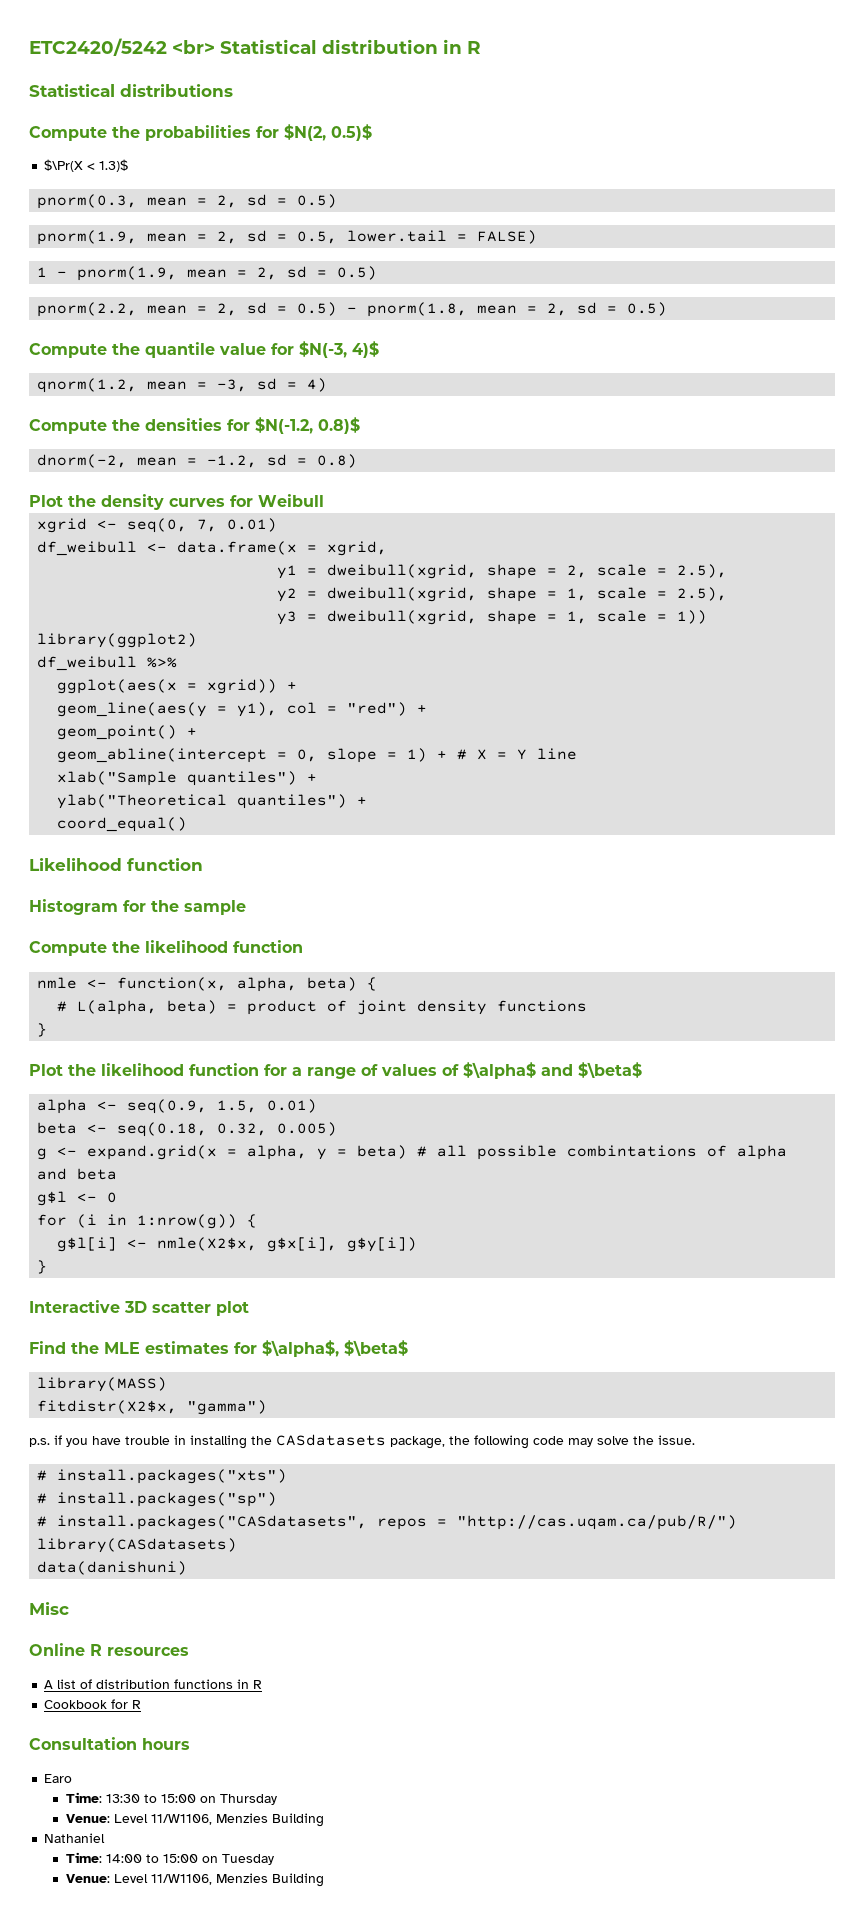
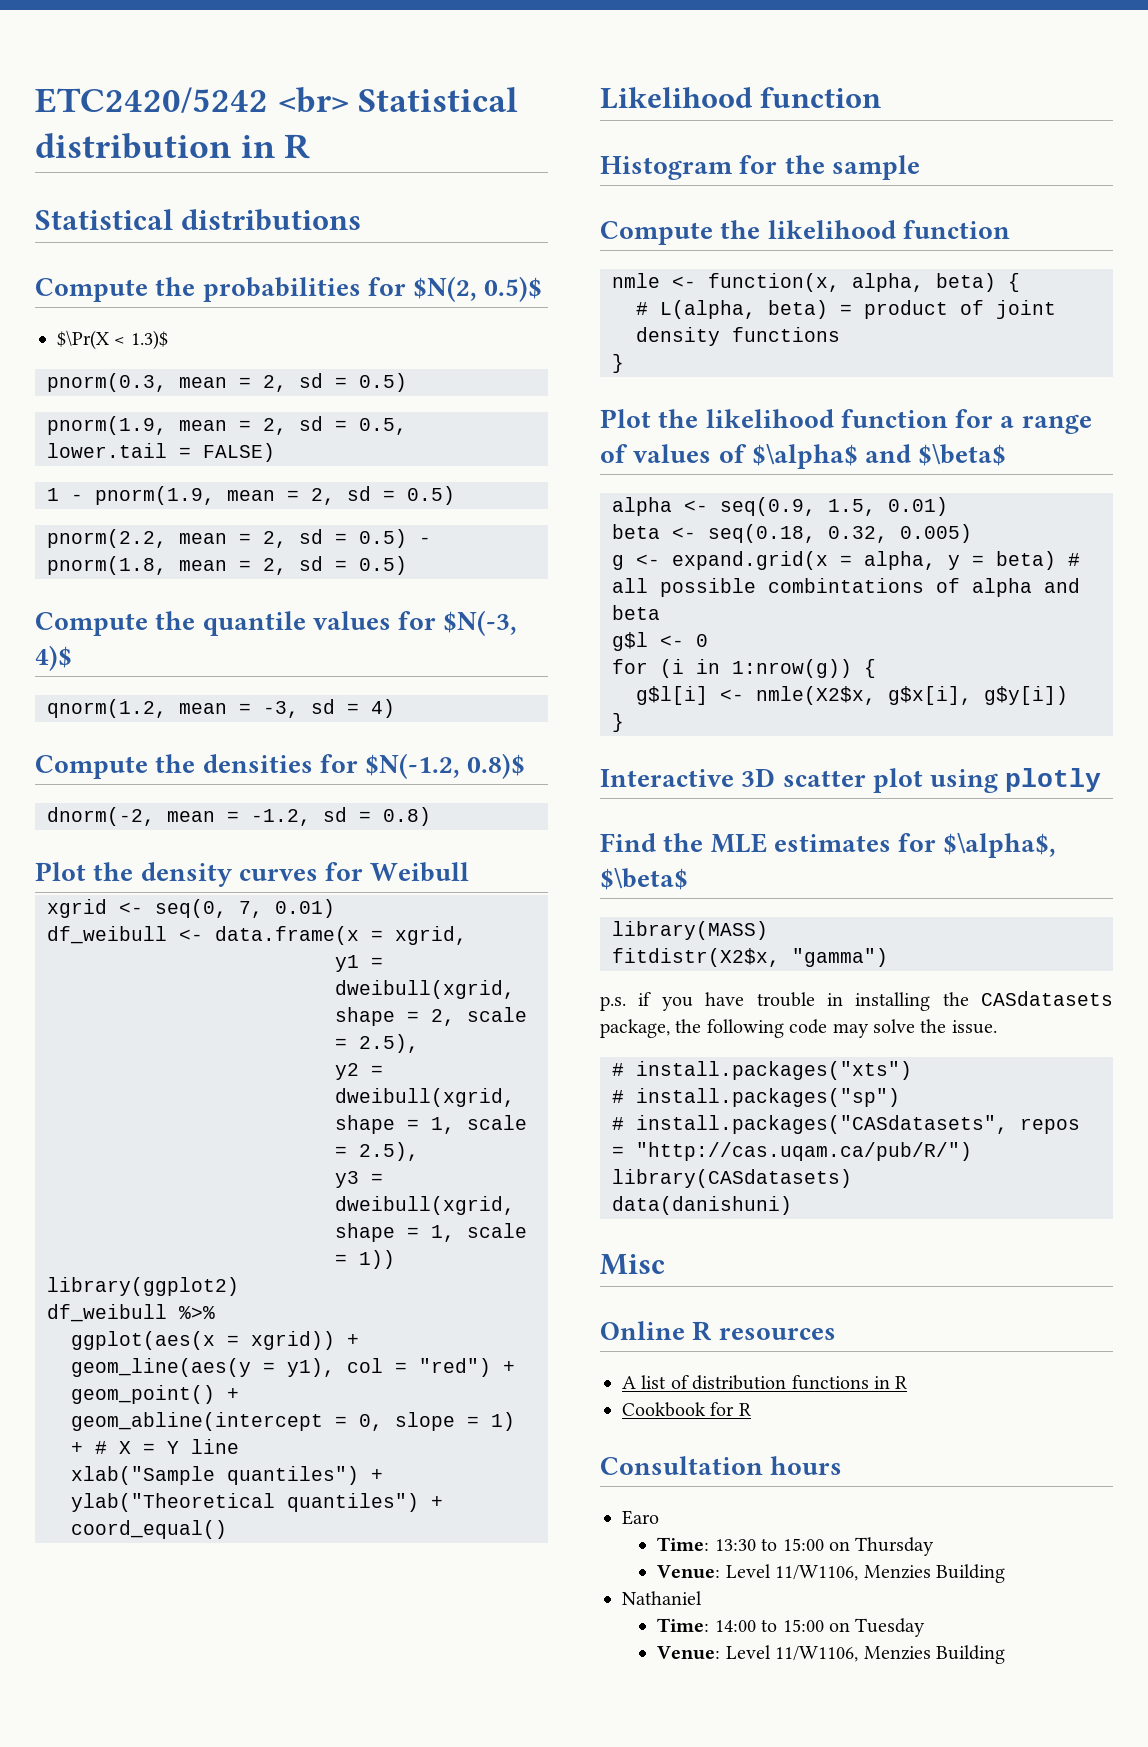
- Compute the quantile value for $N(-3, 4)$
+ Compute the quantile values for $N(-3, 4)$
- Interactive 3D scatter plot
+ Interactive 3D scatter plot using plotly

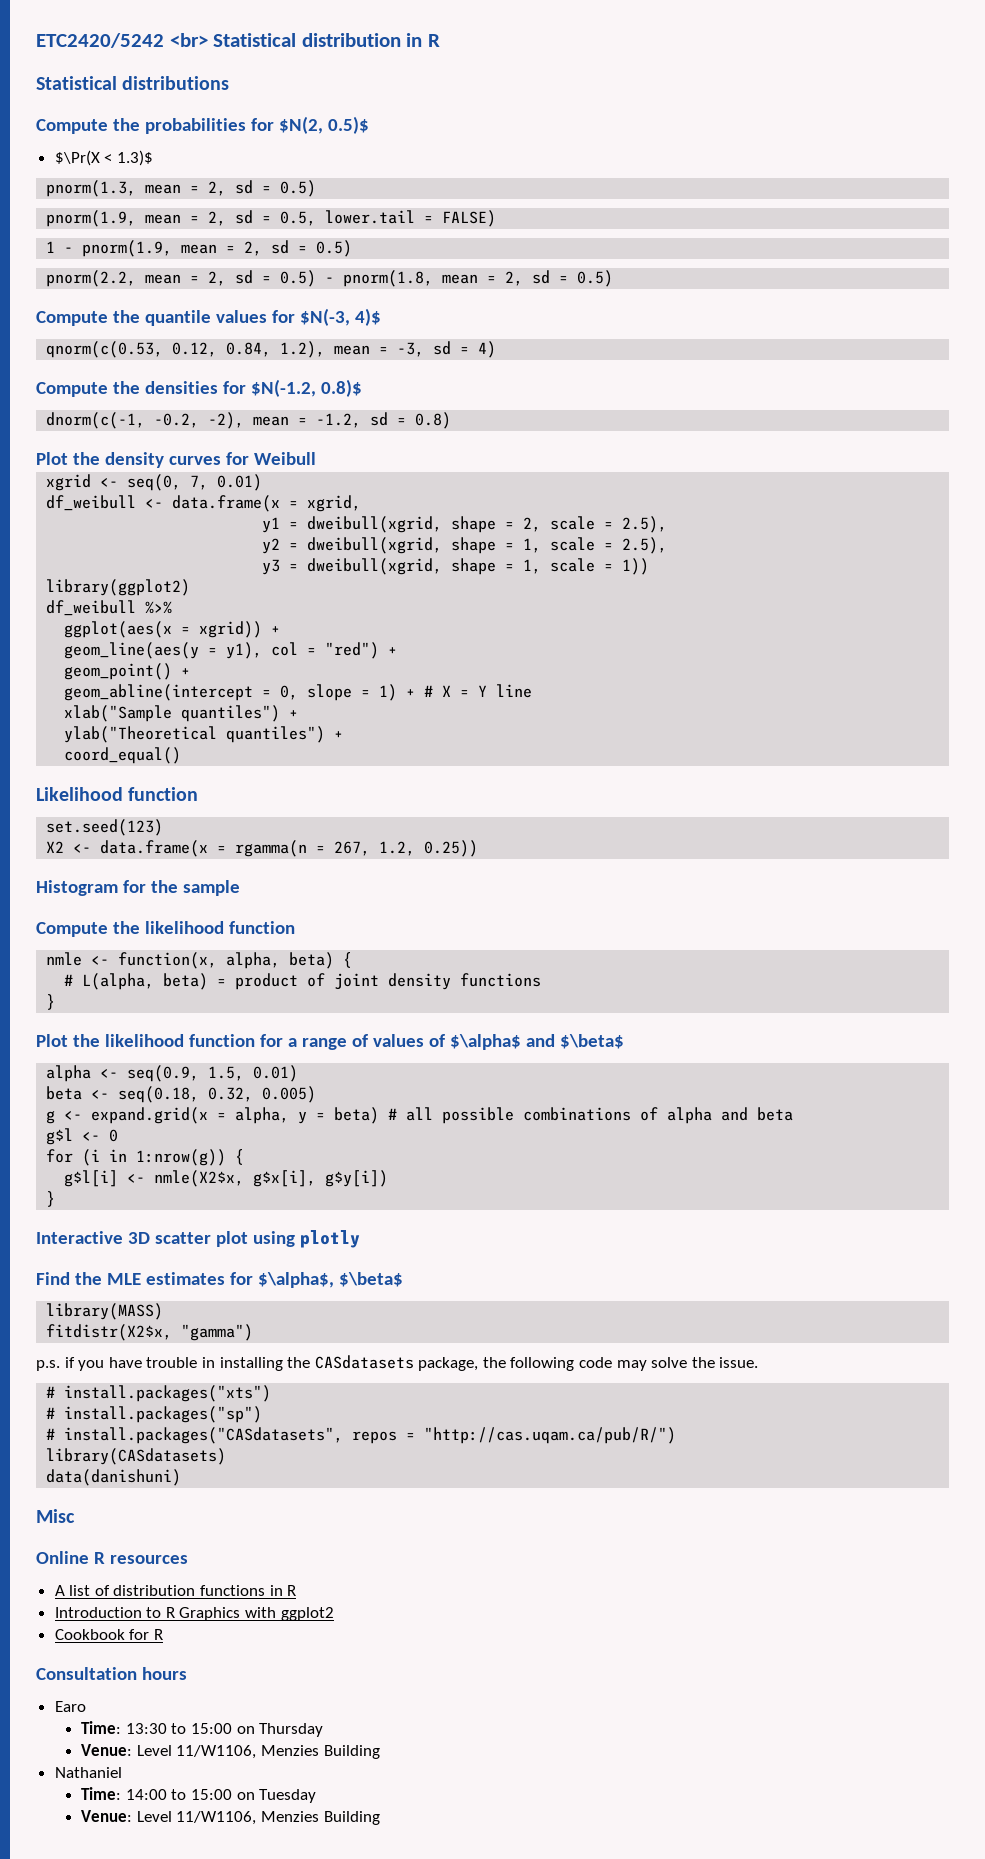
- pnorm(0.3, mean = 2, sd = 0.5)
+ pnorm(1.3, mean = 2, sd = 0.5)
- qnorm(1.2, mean = -3, sd = 4)
+ qnorm(c(0.53, 0.12, 0.84, 1.2), mean = -3, sd = 4)
- dnorm(-2, mean = -1.2, sd = 0.8)
+ dnorm(c(-1, -0.2, -2), mean = -1.2, sd = 0.8)
+ set.seed(123)
+ X2 <- data.frame(x = rgamma(n = 267, 1.2, 0.25))
- g <- expand.grid(x = alpha, y = beta) # all possible combintations of alpha and beta
+ g <- expand.grid(x = alpha, y = beta) # all possible combinations of alpha and beta
+ Introduction to R Graphics with ggplot2

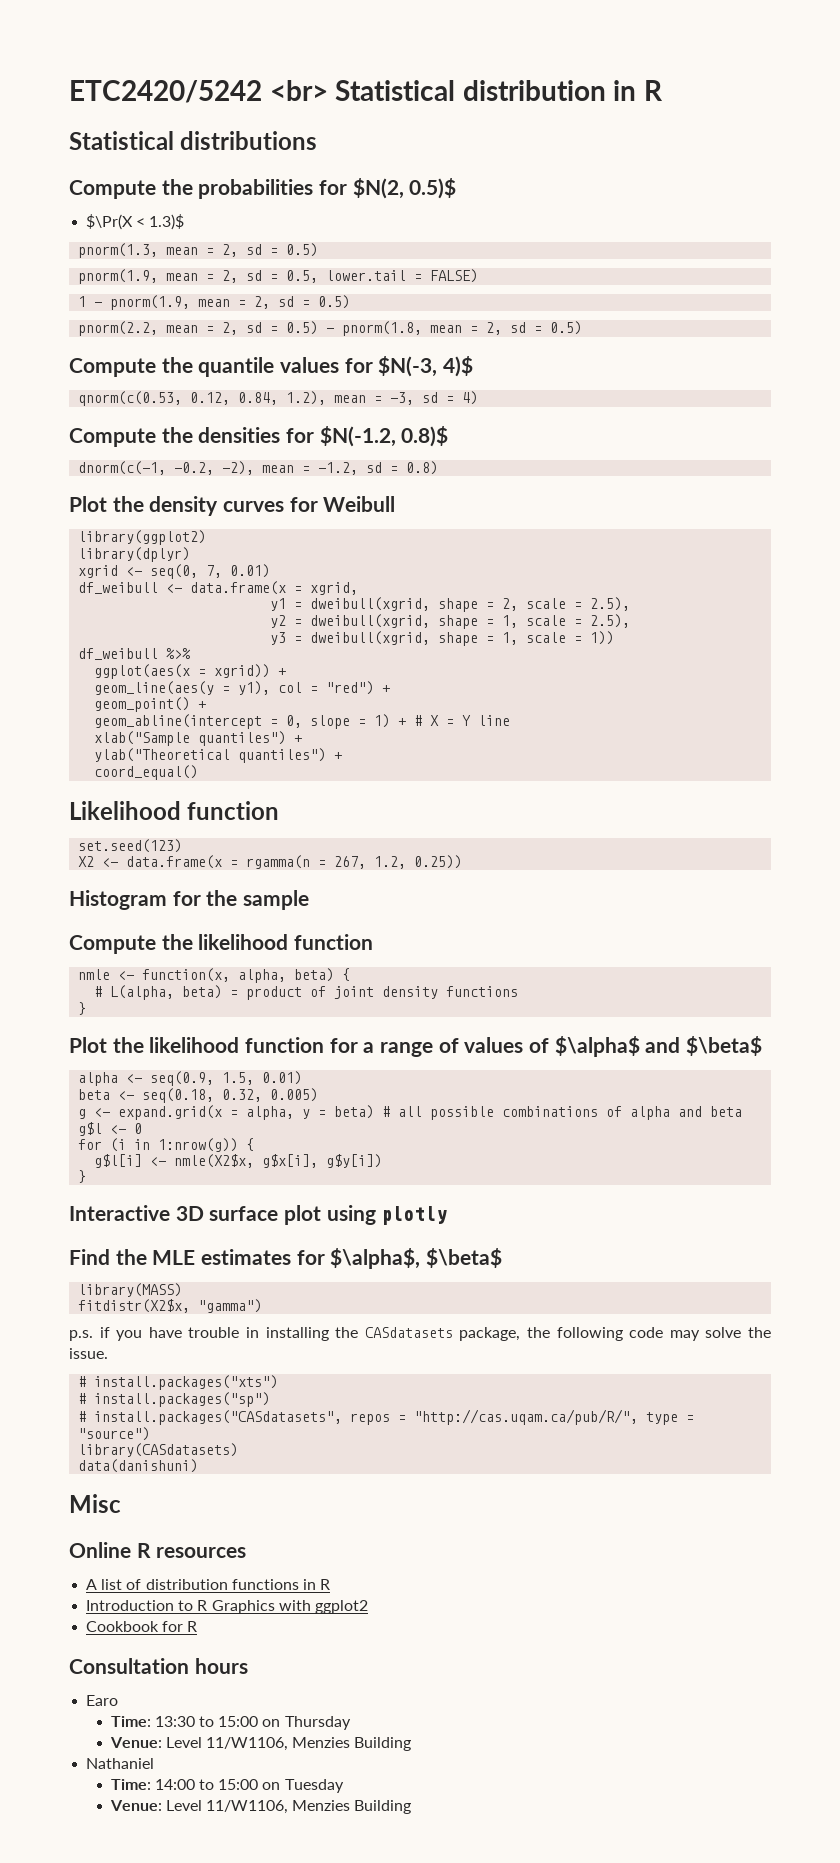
+ library(ggplot2)
+ library(dplyr)
- library(ggplot2)
- Interactive 3D scatter plot using plotly
+ Interactive 3D surface plot using plotly
- # install.packages("CASdatasets", repos = "http://cas.uqam.ca/pub/R/")
+ # install.packages("CASdatasets", repos = "http://cas.uqam.ca/pub/R/", type = "source")

